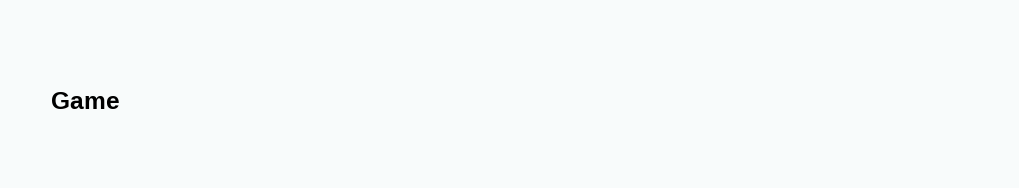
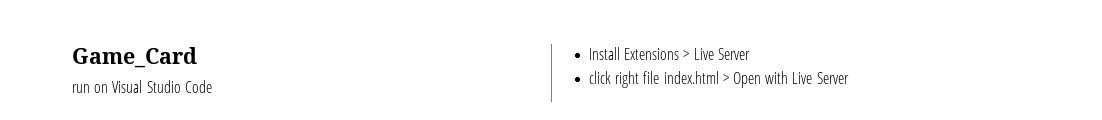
- Game
+ Game_Card
+ run on Visual Studio Code
+ Install Extensions > Live Server
+ click right file index.html > Open with Live Server

